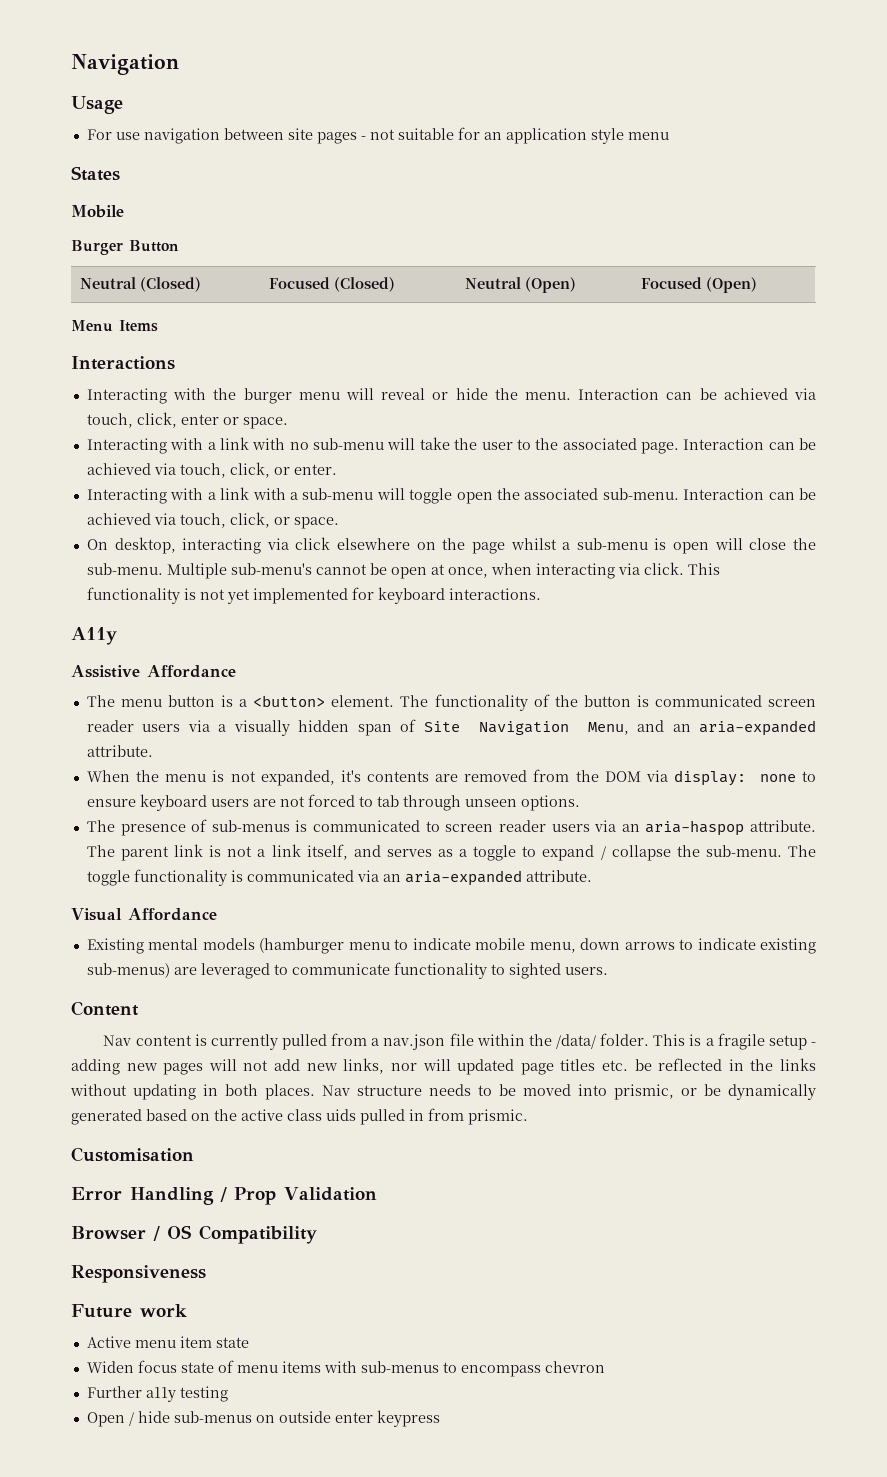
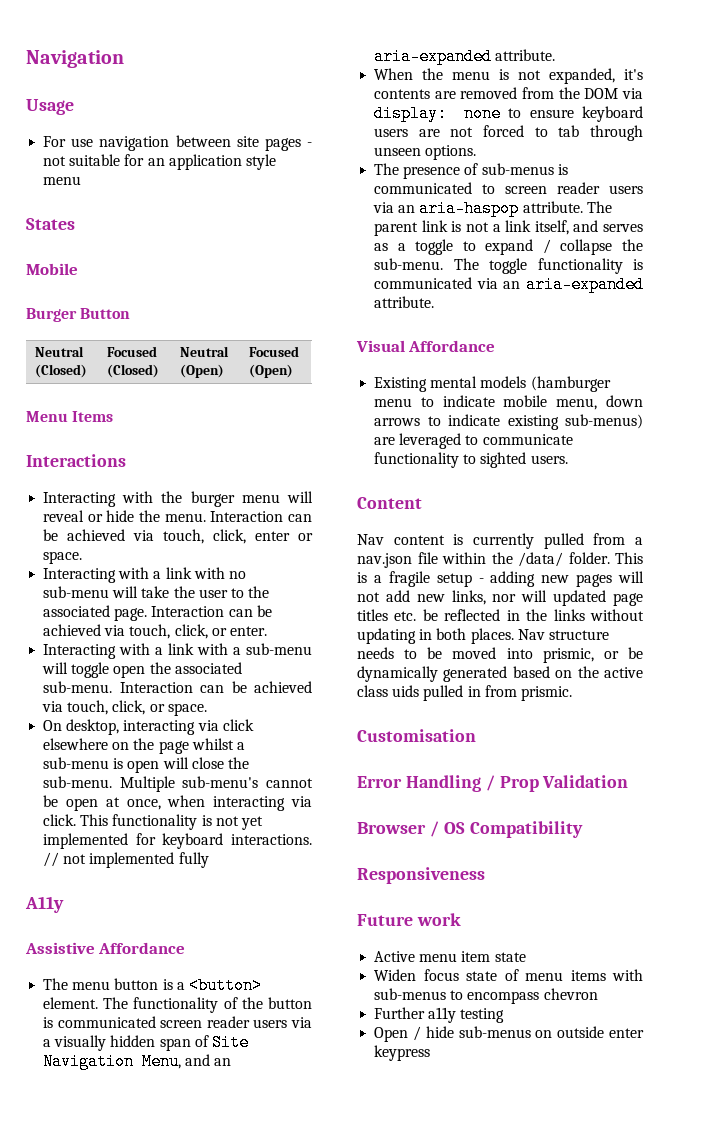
+ // not implemented fully

